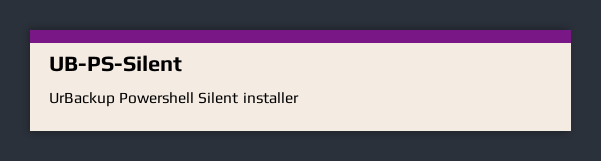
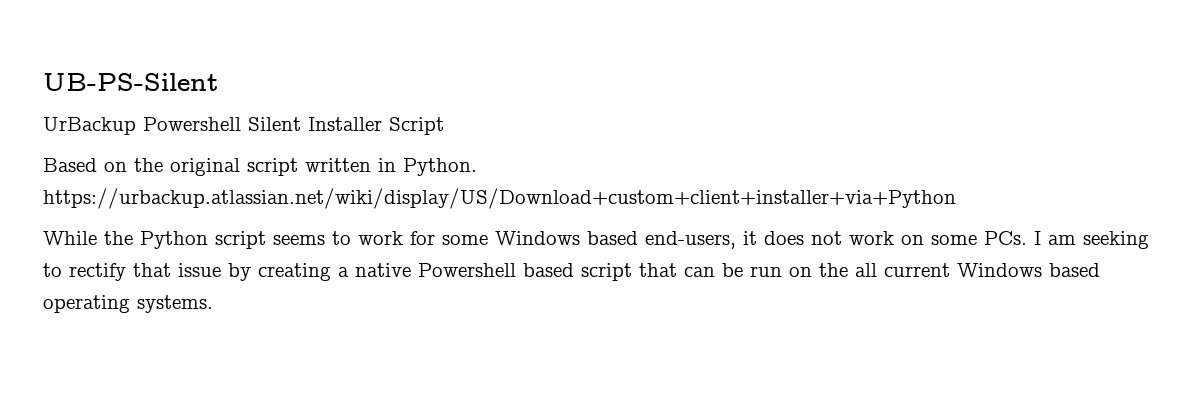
- UrBackup Powershell Silent installer
+ UrBackup Powershell Silent Installer Script
+ Based on the original script written in Python. https://urbackup.atlassian.net/wiki/display/US/Download+custom+client+installer+via+Python
+ While the Python script seems to work for some Windows based end-users, it does not work on some PCs. I am seeking to rectify that issue by creating a native Powershell based script that can be run on the all current Windows based operating systems.

